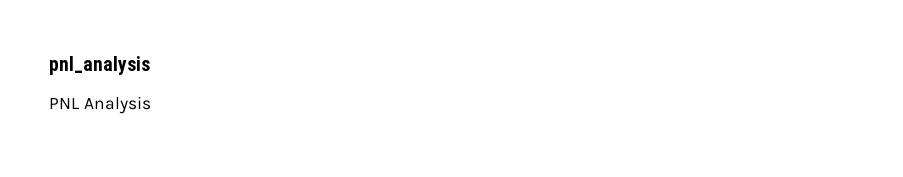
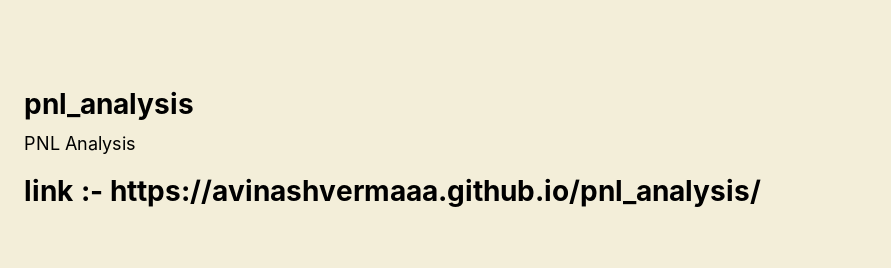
+ link :- https://avinashvermaaa.github.io/pnl_analysis/

